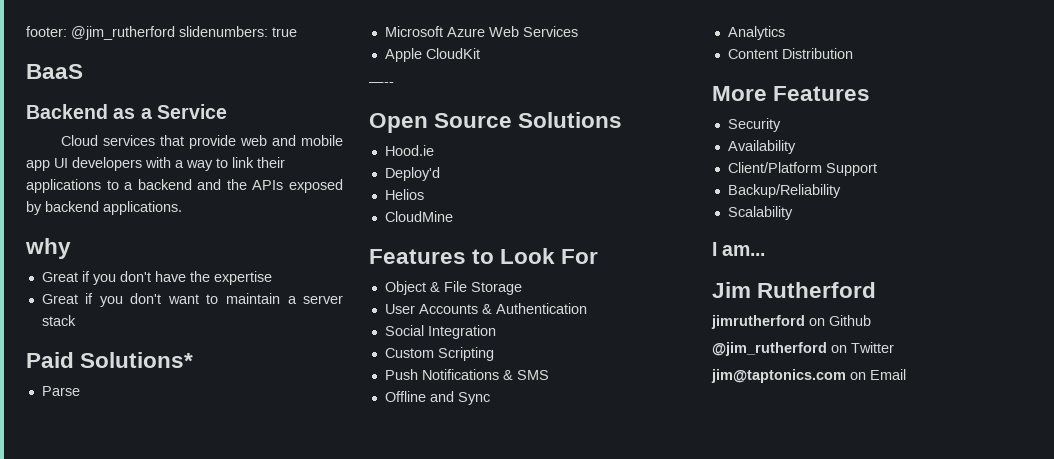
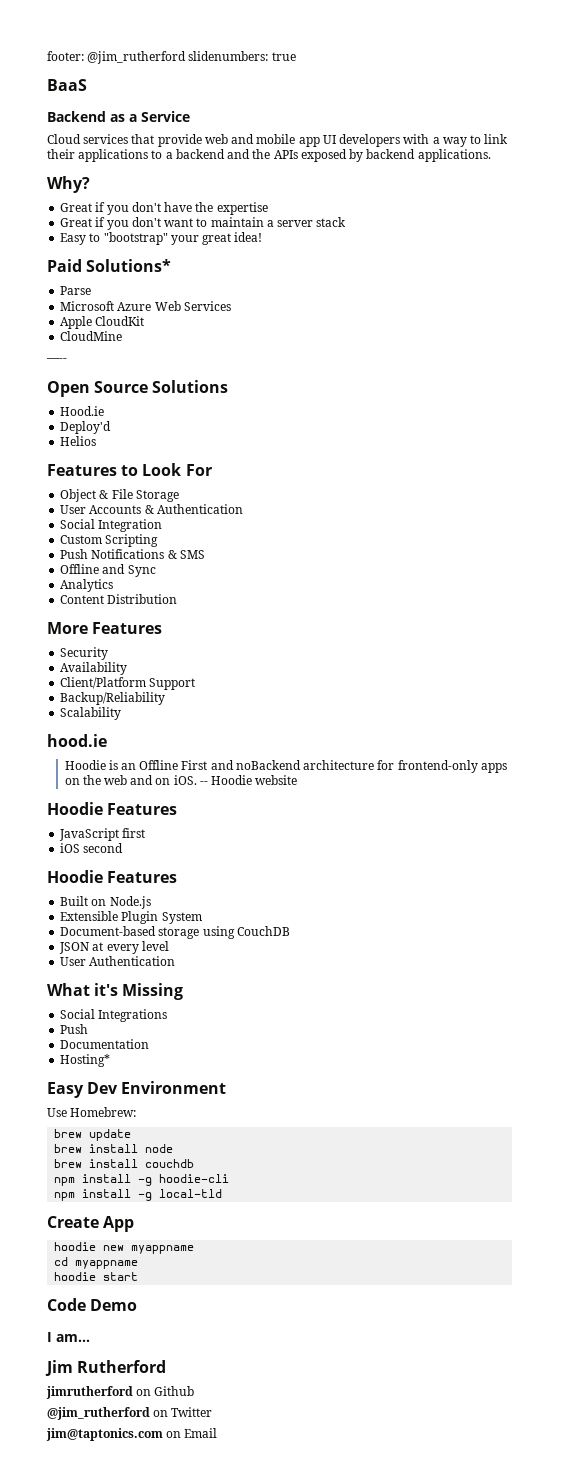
- why
+ Why?
+ Easy to "bootstrap" your great idea!
+ CloudMine
- CloudMine
+ hood.ie
+ Hoodie is an Offline First and noBackend architecture for frontend-only apps on the web and on iOS. -- Hoodie website
+ Hoodie Features
+ JavaScript first
+ iOS second
+ Hoodie Features
+ Built on Node.js
+ Extensible Plugin System
+ Document-based storage using CouchDB
+ JSON at every level
+ User Authentication
+ What it's Missing
+ Social Integrations
+ Push
+ Documentation
+ Hosting*
+ Easy Dev Environment
+ Use Homebrew:
+ brew update
+ brew install node
+ brew install couchdb
+ npm install -g hoodie-cli
+ npm install -g local-tld
+ Create App
+ hoodie new myappname
+ cd myappname
+ hoodie start
+ Code Demo

